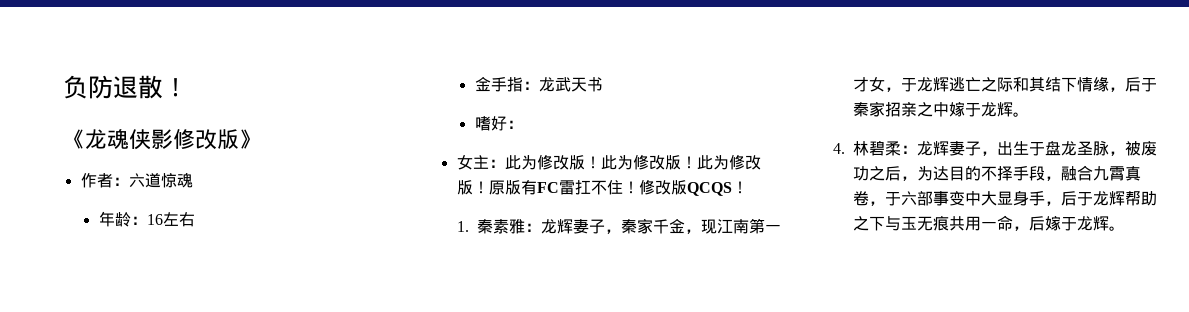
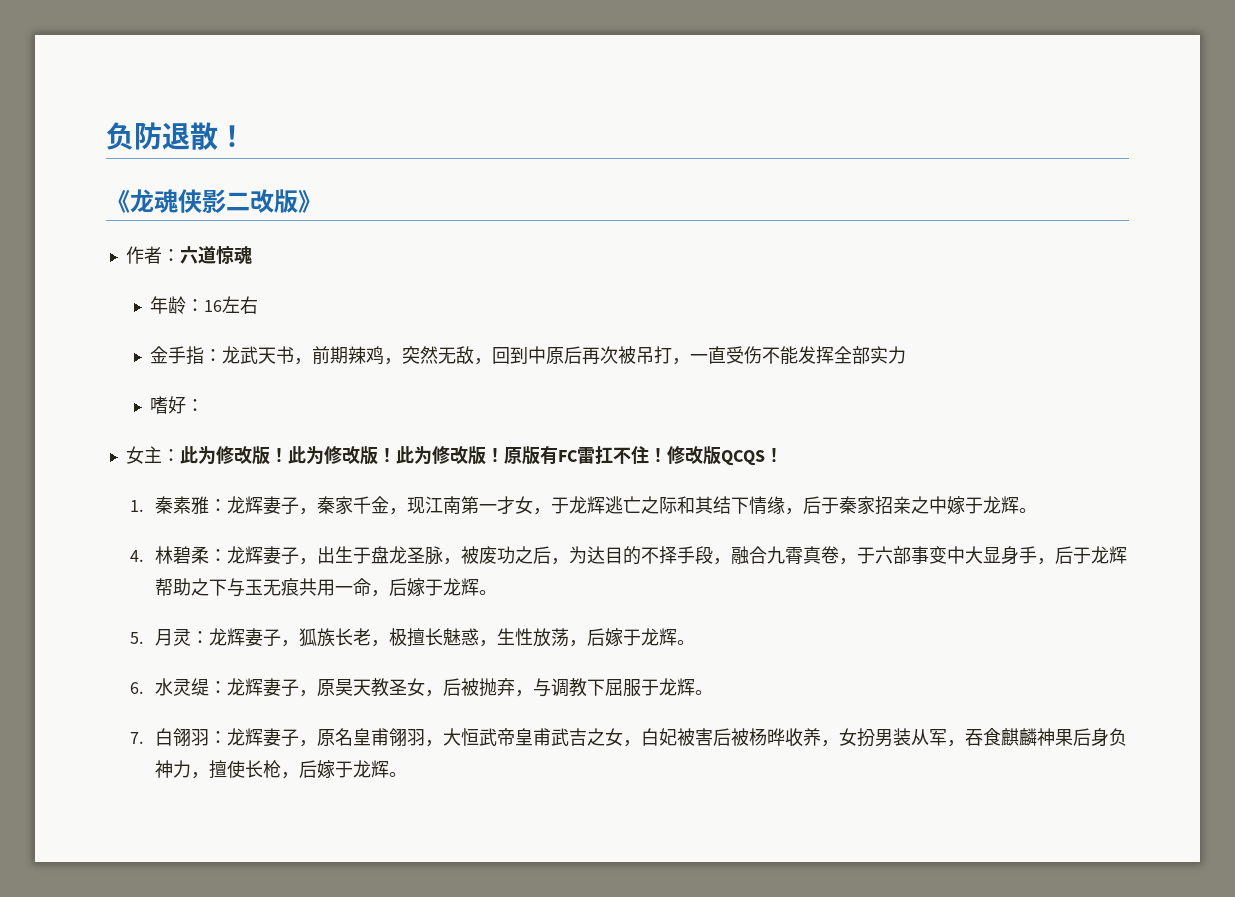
- 《龙魂侠影修改版》
+ 《龙魂侠影二改版》
- 金手指：龙武天书
+ 金手指：龙武天书，前期辣鸡，突然无敌，回到中原后再次被吊打，一直受伤不能发挥全部实力
+ 5.月灵：龙辉妻子，狐族长老，极擅长魅惑，生性放荡，后嫁于龙辉。
+ 6.水灵缇：龙辉妻子，原昊天教圣女，后被抛弃，与调教下屈服于龙辉。
+ 7.白翎羽：龙辉妻子，原名皇甫翎羽，大恒武帝皇甫武吉之女，白妃被害后被杨晔收养，女扮男装从军，吞食麒麟神果后身负神力，擅使长枪，后嫁于龙辉。

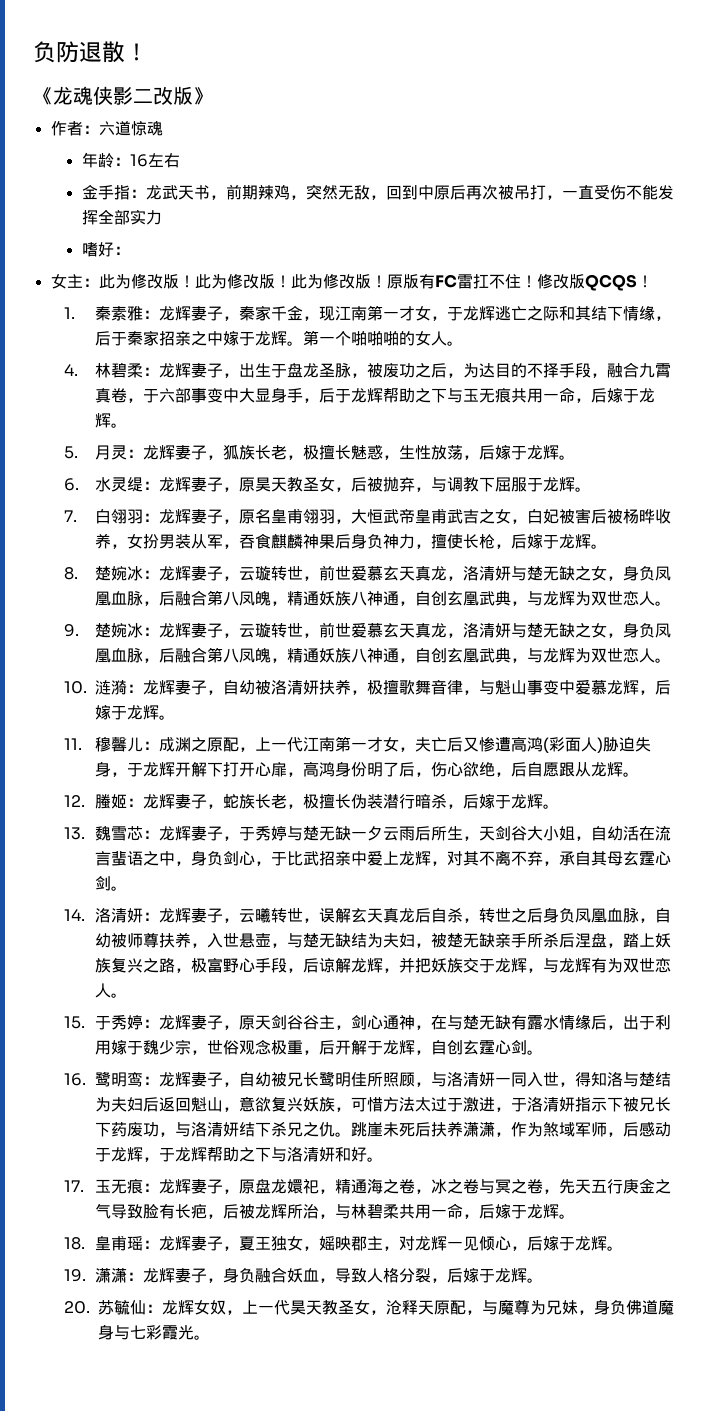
+ 第一个啪啪啪的女人。
+ 8.楚婉冰：龙辉妻子，云璇转世，前世爱慕玄天真龙，洛清妍与楚无缺之女，身负凤凰血脉，后融合第八凤魄，精通妖族八神通，自创玄凰武典，与龙辉为双世恋人。
+ 9.楚婉冰：龙辉妻子，云璇转世，前世爱慕玄天真龙，洛清妍与楚无缺之女，身负凤凰血脉，后融合第八凤魄，精通妖族八神通，自创玄凰武典，与龙辉为双世恋人。
+ 10.涟漪：龙辉妻子，自幼被洛清妍扶养，极擅歌舞音律，与魁山事变中爱慕龙辉，后嫁于龙辉。
+ 11.穆馨儿：成渊之原配，上一代江南第一才女，夫亡后又惨遭高鸿(彩面人)胁迫失身，于龙辉开解下打开心扉，高鸿身份明了后，伤心欲绝，后自愿跟从龙辉。
+ 12.螣姬：龙辉妻子，蛇族长老，极擅长伪装潜行暗杀，后嫁于龙辉。
+ 13.魏雪芯：龙辉妻子，于秀婷与楚无缺一夕云雨后所生，天剑谷大小姐，自幼活在流言蜚语之中，身负剑心，于比武招亲中爱上龙辉，对其不离不弃，承自其母玄霆心剑。
+ 14.洛清妍：龙辉妻子，云曦转世，误解玄天真龙后自杀，转世之后身负凤凰血脉，自幼被师尊扶养，入世悬壶，与楚无缺结为夫妇，被楚无缺亲手所杀后涅盘，踏上妖族复兴之路，极富野心手段，后谅解龙辉，并把妖族交于龙辉，与龙辉有为双世恋人。
+ 15.于秀婷：龙辉妻子，原天剑谷谷主，剑心通神，在与楚无缺有露水情缘后，出于利用嫁于魏少宗，世俗观念极重，后开解于龙辉，自创玄霆心剑。
+ 16.鹭明鸾：龙辉妻子，自幼被兄长鹭明佳所照顾，与洛清妍一同入世，得知洛与楚结为夫妇后返回魁山，意欲复兴妖族，可惜方法太过于激进，于洛清妍指示下被兄长下药废功，与洛清妍结下杀兄之仇。跳崖未死后扶养潇潇，作为煞域军师，后感动于龙辉，于龙辉帮助之下与洛清妍和好。
+ 17.玉无痕：龙辉妻子，原盘龙嬛祀，精通海之卷，冰之卷与冥之卷，先天五行庚金之气导致脸有长疤，后被龙辉所治，与林碧柔共用一命，后嫁于龙辉。
+ 18.皇甫瑶：龙辉妻子，夏王独女，媱映郡主，对龙辉一见倾心，后嫁于龙辉。
+ 19.潇潇：龙辉妻子，身负融合妖血，导致人格分裂，后嫁于龙辉。
+ 20.苏毓仙：龙辉女奴，上一代昊天教圣女，沧释天原配，与魔尊为兄妹，身负佛道魔身与七彩霞光。

